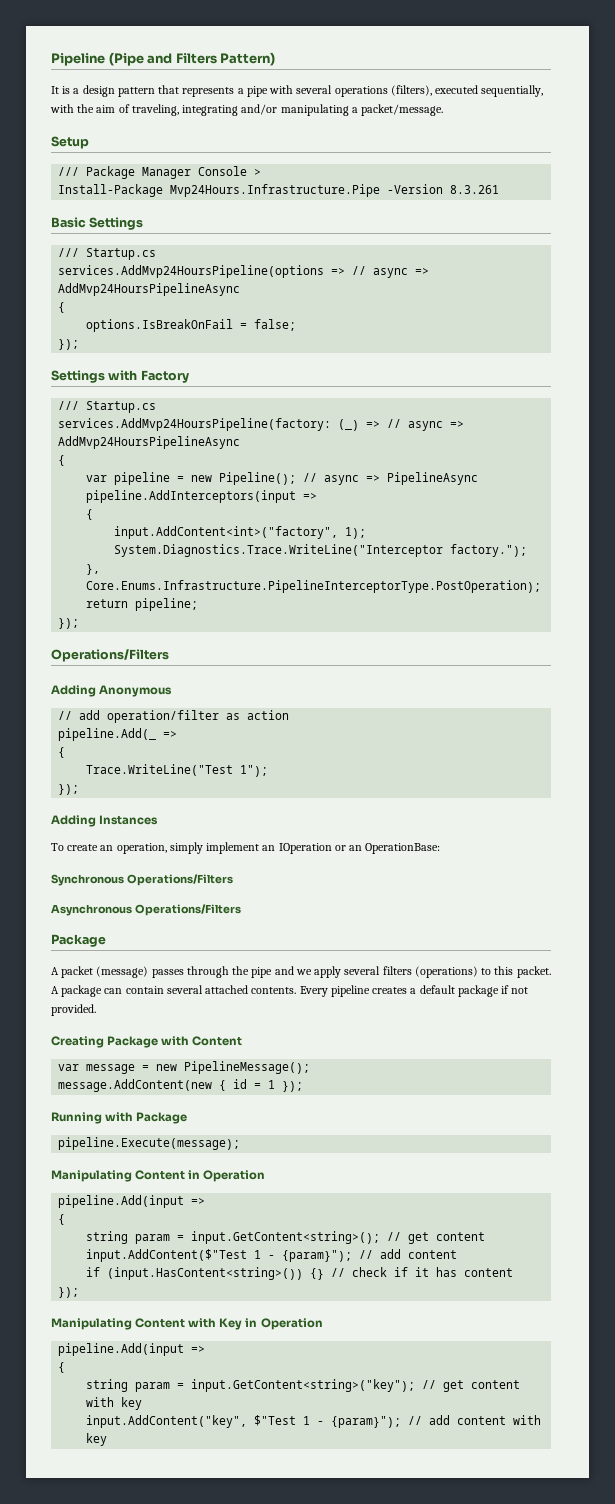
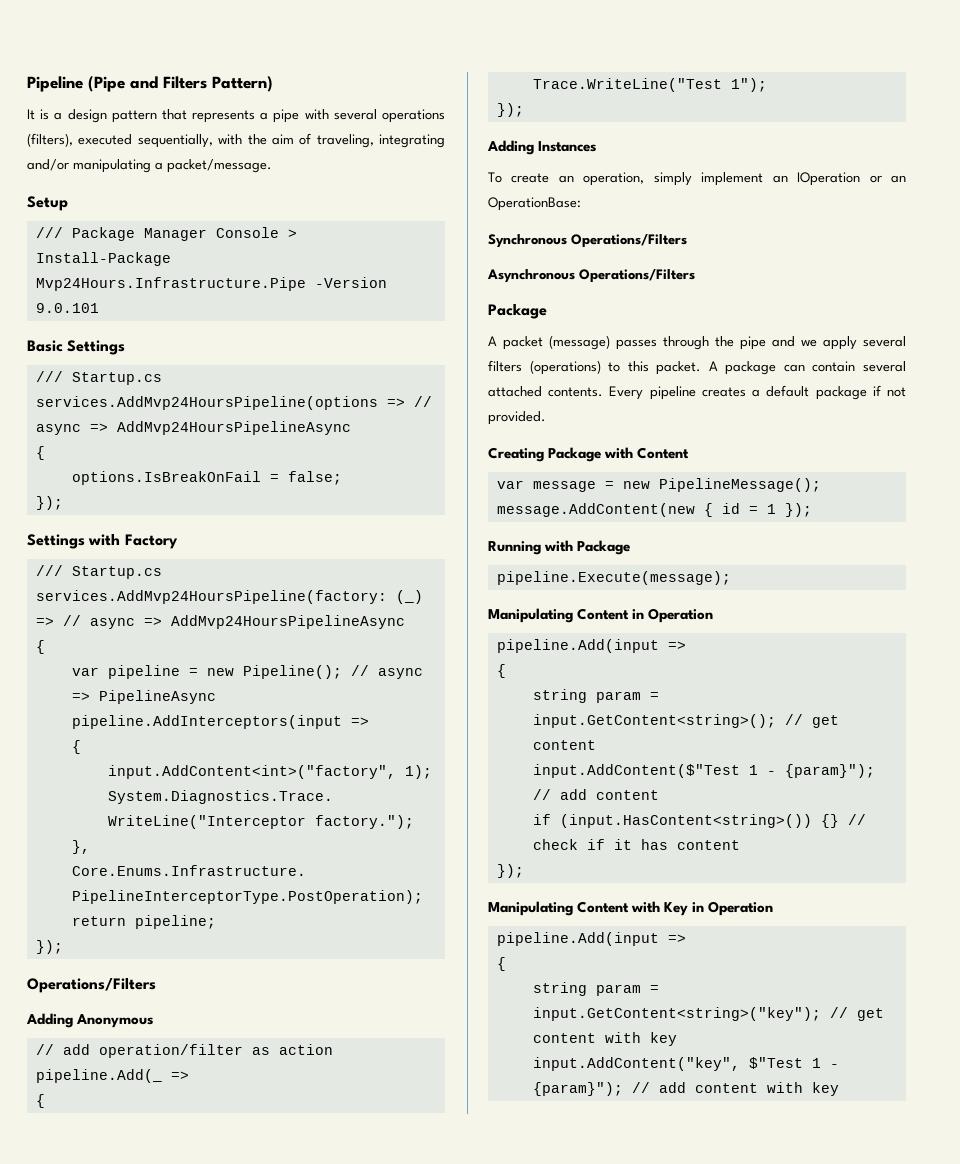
- Install-Package Mvp24Hours.Infrastructure.Pipe -Version 8.3.261
+ Install-Package Mvp24Hours.Infrastructure.Pipe -Version 9.0.101

